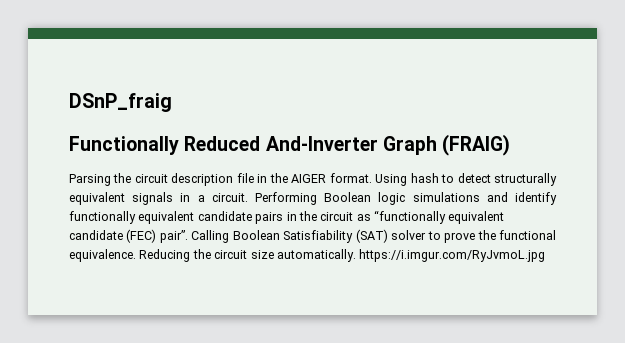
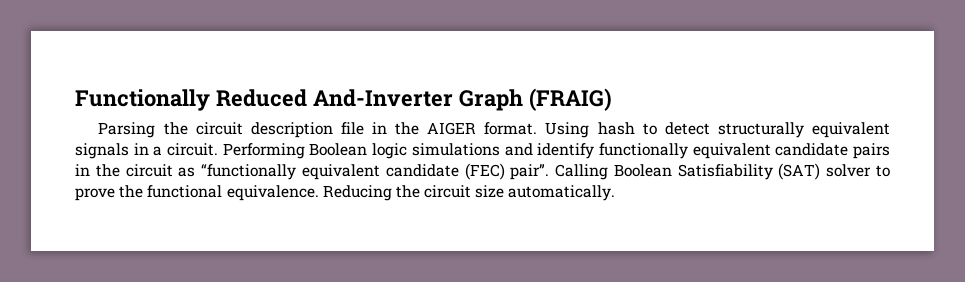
- DSnP_fraig
- Reducing the circuit size automatically. https://i.imgur.com/RyJvmoL.jpg
+ Reducing the circuit size automatically.

